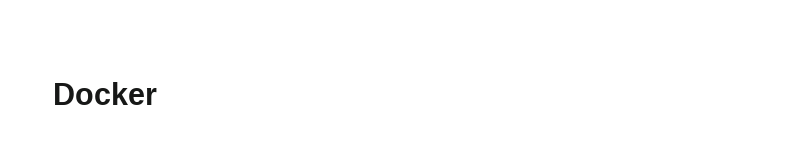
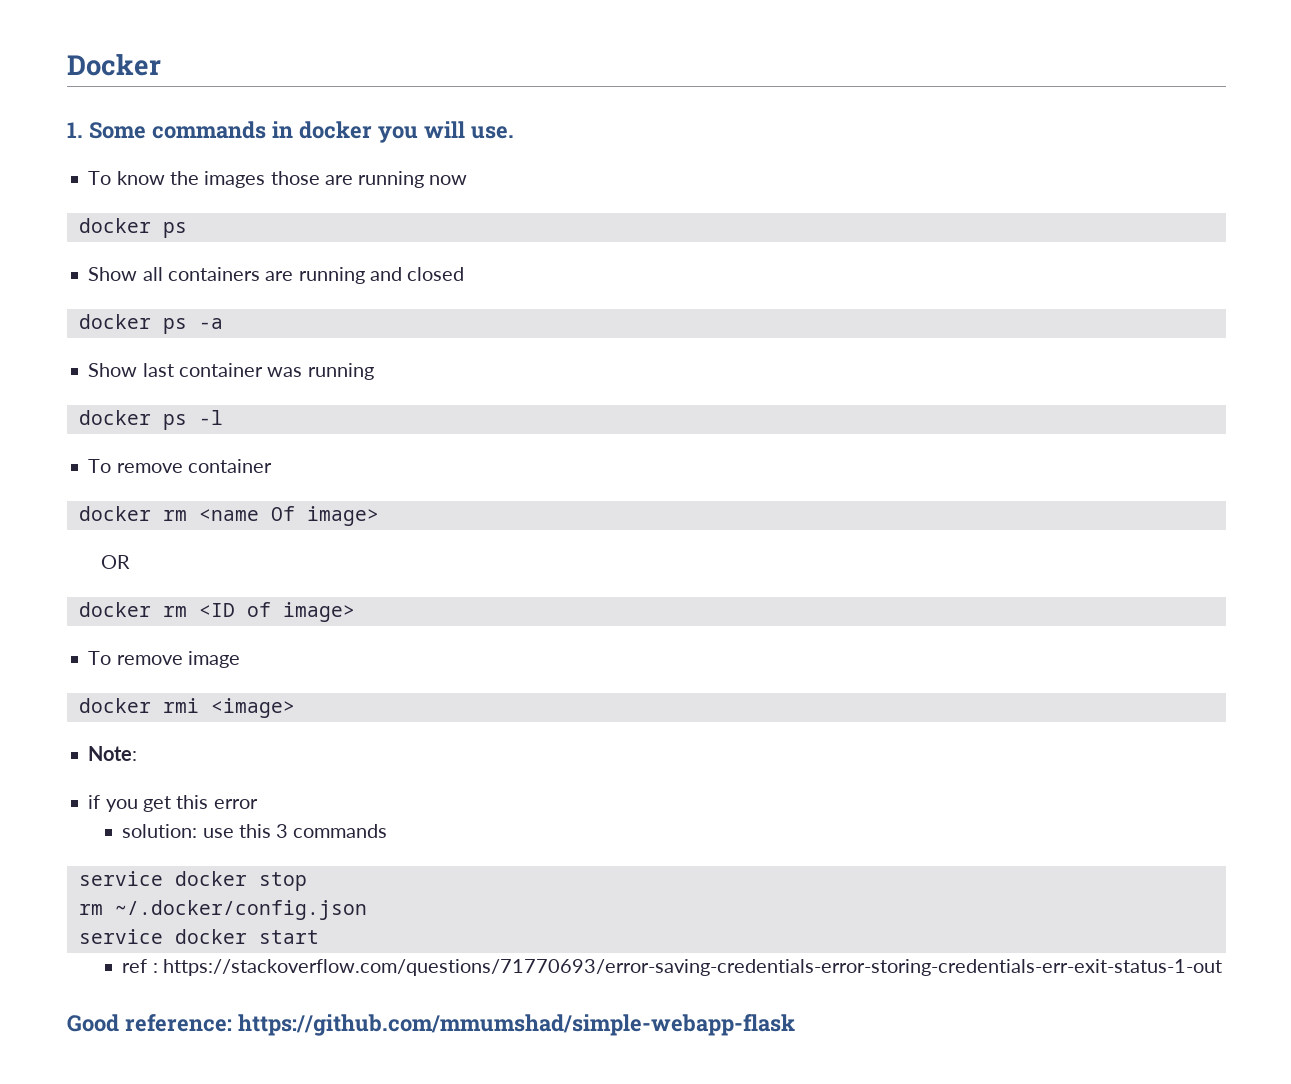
+ 1. Some commands in docker you will use.
+ To know the images those are running now
+ docker ps
+ Show all containers are running and closed
+ docker ps -a
+ Show last container was running
+ docker ps -l
+ To remove container
+ docker rm <name Of image>
+ OR
+ docker rm <ID of image>
+ To remove image
+ docker rmi <image>
+ Note:
+ if you get this error
+ solution: use this 3 commands
+ service docker stop
+ rm ~/.docker/config.json
+ service docker start
+ ref : https://stackoverflow.com/questions/71770693/error-saving-credentials-error-storing-credentials-err-exit-status-1-out
+ Good reference: https://github.com/mmumshad/simple-webapp-flask

